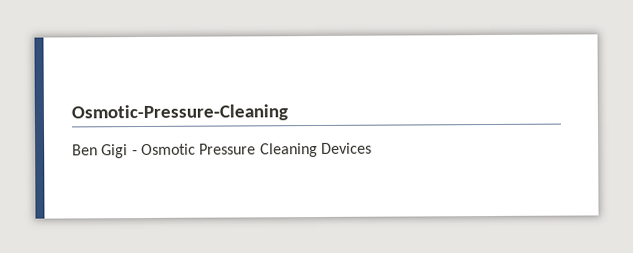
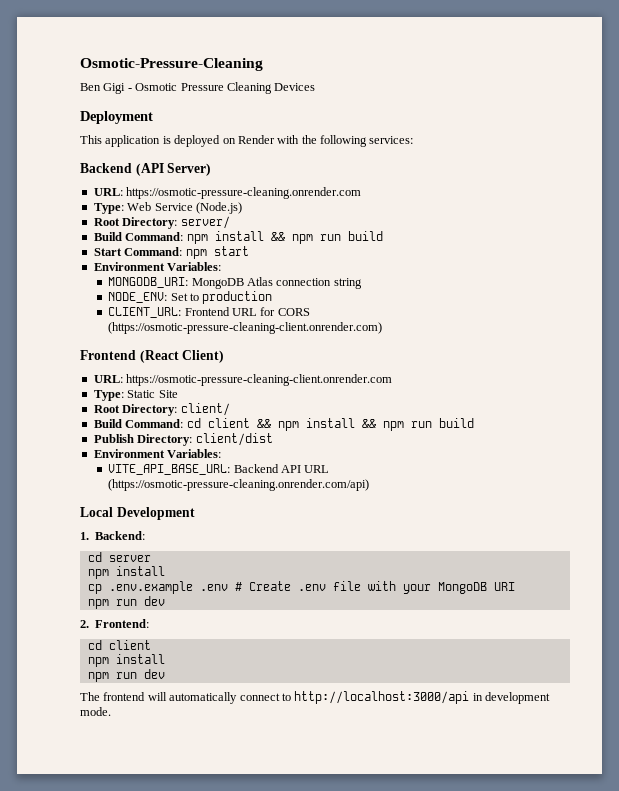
+ Deployment
+ This application is deployed on Render with the following services:
+ Backend (API Server)
+ URL: https://osmotic-pressure-cleaning.onrender.com
+ Type: Web Service (Node.js)
+ Root Directory: server/
+ Build Command: npm install && npm run build
+ Start Command: npm start
+ Environment Variables:
+ MONGODB_URI: MongoDB Atlas connection string
+ NODE_ENV: Set to production
+ CLIENT_URL: Frontend URL for CORS (https://osmotic-pressure-cleaning-client.onrender.com)
+ Frontend (React Client)
+ URL: https://osmotic-pressure-cleaning-client.onrender.com
+ Type: Static Site
+ Root Directory: client/
+ Build Command: cd client && npm install && npm run build
+ Publish Directory: client/dist
+ Environment Variables:
+ VITE_API_BASE_URL: Backend API URL (https://osmotic-pressure-cleaning.onrender.com/api)
+ Local Development
+ 1. Backend:
+ cd server
+ npm install
+ cp .env.example .env # Create .env file with your MongoDB URI
+ npm run dev
+ 2. Frontend:
+ cd client
+ npm install
+ npm run dev
+ The frontend will automatically connect to http://localhost:3000/api in development mode.

